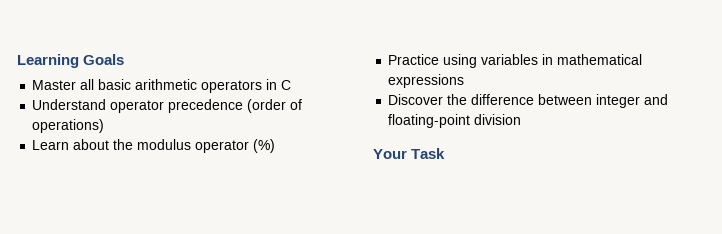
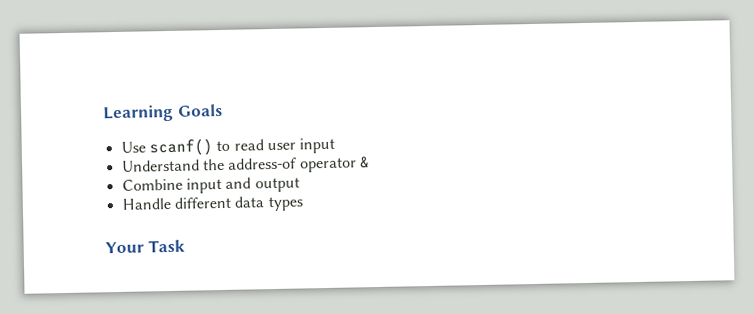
- Master all basic arithmetic operators in C
- Understand operator precedence (order of operations)
- Learn about the modulus operator (%)
- Practice using variables in mathematical expressions
- Discover the difference between integer and floating-point division
+ Use scanf() to read user input
+ Understand the address-of operator &
+ Combine input and output
+ Handle different data types

